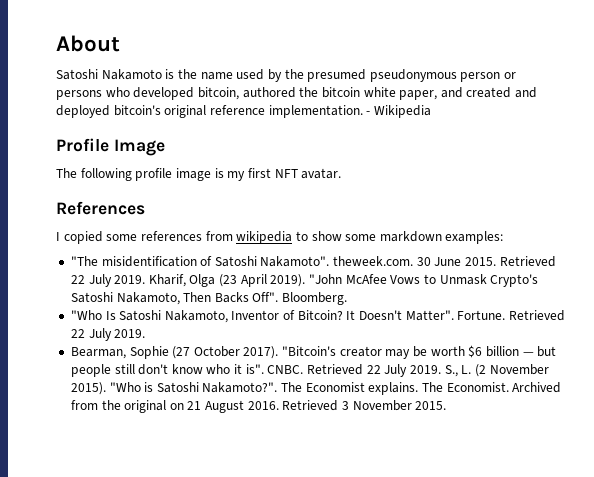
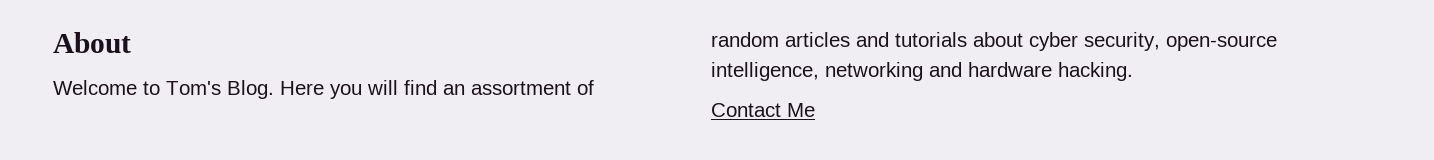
- Satoshi Nakamoto is the name used by the presumed pseudonymous person or persons who developed bitcoin, authored the bitcoin white paper, and created and deployed bitcoin's original reference implementation. - Wikipedia
- Profile Image
- The following profile image is my first NFT avatar.
- References
- I copied some references from wikipedia to show some markdown examples:
- "The misidentification of Satoshi Nakamoto". theweek.com. 30 June 2015. Retrieved 22 July 2019. Kharif, Olga (23 April 2019). "John McAfee Vows to Unmask Crypto's Satoshi Nakamoto, Then Backs Off". Bloomberg.
- "Who Is Satoshi Nakamoto, Inventor of Bitcoin? It Doesn't Matter". Fortune. Retrieved 22 July 2019.
- Bearman, Sophie (27 October 2017). "Bitcoin's creator may be worth $6 billion — but people still don't know who it is". CNBC. Retrieved 22 July 2019. S., L. (2 November 2015). "Who is Satoshi Nakamoto?". The Economist explains. The Economist. Archived from the original on 21 August 2016. Retrieved 3 November 2015.
+ Welcome to Tom's Blog. Here you will find an assortment of random articles and tutorials about cyber security, open-source intelligence, networking and hardware hacking.
+ Contact Me

